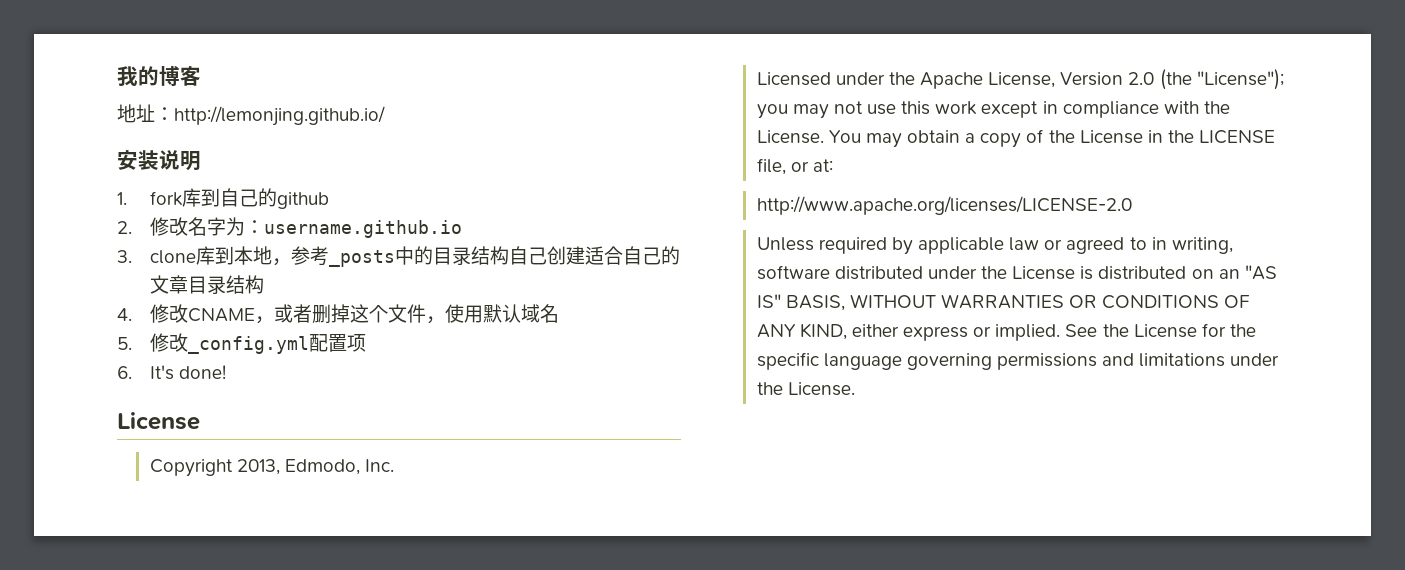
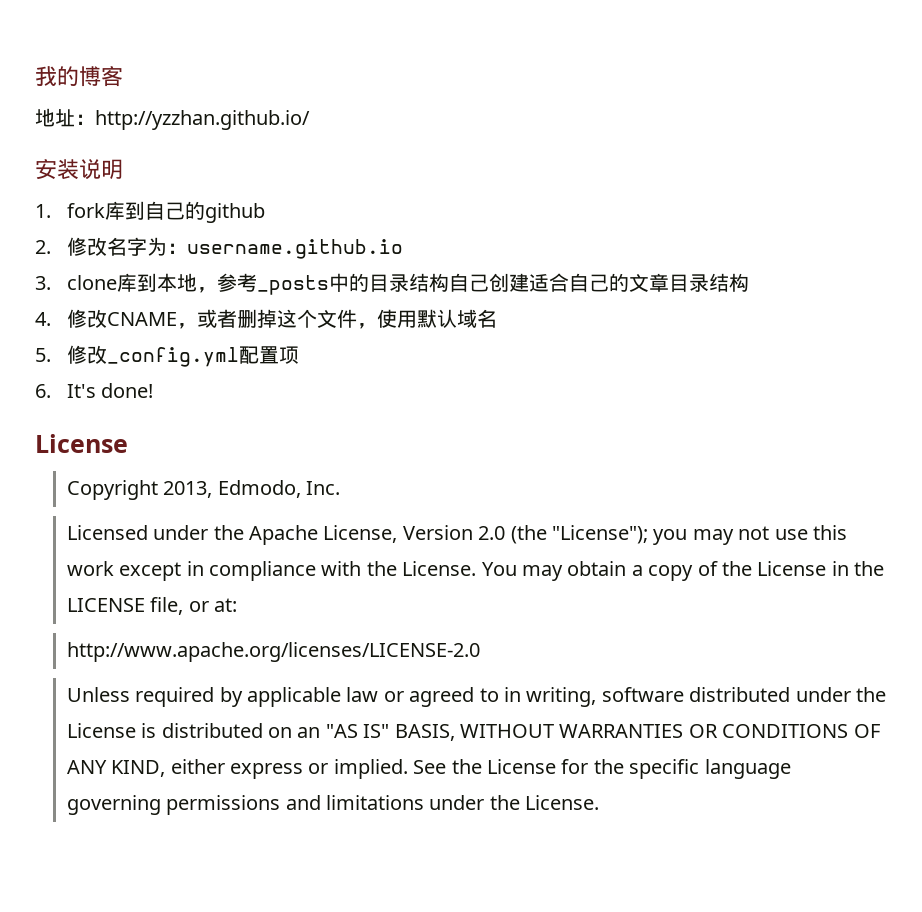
- 地址：http://lemonjing.github.io/
+ 地址：http://yzzhan.github.io/

